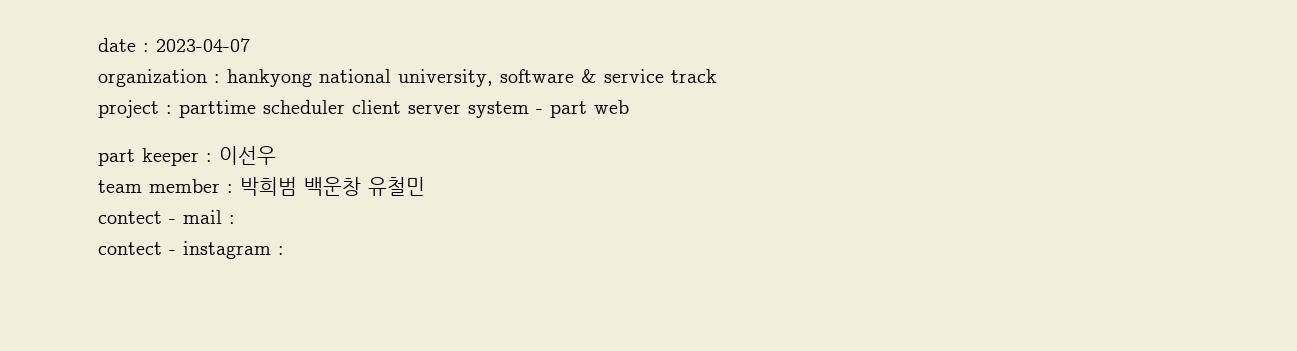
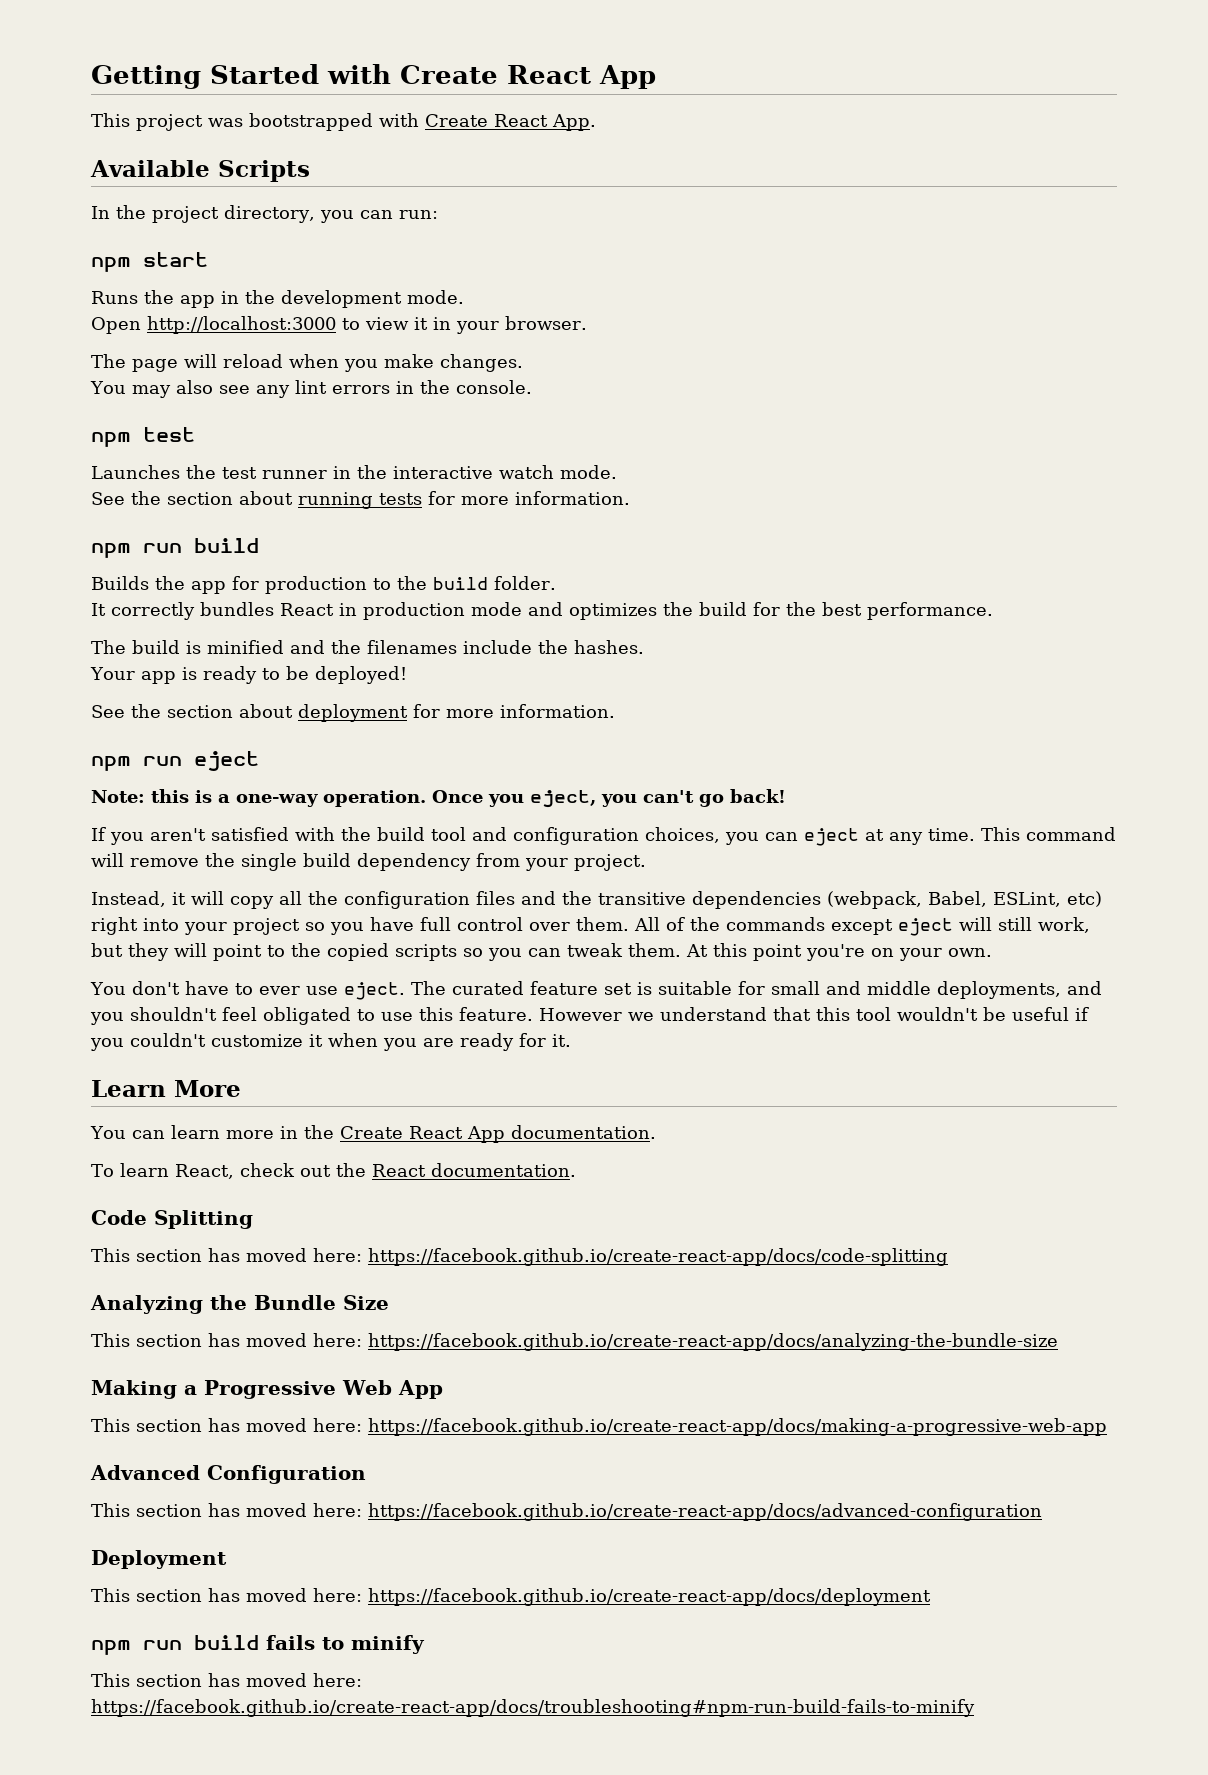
- date : 2023-04-07
- organization : hankyong national university, software & service track
- project : parttime scheduler client server system - part web
- part keeper : 이선우
- team member : 박희범 백운창 유철민
- contect - mail :
- contect - instagram :
+ Getting Started with Create React App
+ This project was bootstrapped with Create React App.
+ Available Scripts
+ In the project directory, you can run:
+ npm start
+ Runs the app in the development mode.
+ Open http://localhost:3000 to view it in your browser.
+ The page will reload when you make changes.
+ You may also see any lint errors in the console.
+ npm test
+ Launches the test runner in the interactive watch mode.
+ See the section about running tests for more information.
+ npm run build
+ Builds the app for production to the build folder.
+ It correctly bundles React in production mode and optimizes the build for the best performance.
+ The build is minified and the filenames include the hashes.
+ Your app is ready to be deployed!
+ See the section about deployment for more information.
+ npm run eject
+ Note: this is a one-way operation. Once you eject, you can't go back!
+ If you aren't satisfied with the build tool and configuration choices, you can eject at any time. This command will remove the single build dependency from your project.
+ Instead, it will copy all the configuration files and the transitive dependencies (webpack, Babel, ESLint, etc) right into your project so you have full control over them. All of the commands except eject will still work, but they will point to the copied scripts so you can tweak them. At this point you're on your own.
+ You don't have to ever use eject. The curated feature set is suitable for small and middle deployments, and you shouldn't feel obligated to use this feature. However we understand that this tool wouldn't be useful if you couldn't customize it when you are ready for it.
+ Learn More
+ You can learn more in the Create React App documentation.
+ To learn React, check out the React documentation.
+ Code Splitting
+ This section has moved here: https://facebook.github.io/create-react-app/docs/code-splitting
+ Analyzing the Bundle Size
+ This section has moved here: https://facebook.github.io/create-react-app/docs/analyzing-the-bundle-size
+ Making a Progressive Web App
+ This section has moved here: https://facebook.github.io/create-react-app/docs/making-a-progressive-web-app
+ Advanced Configuration
+ This section has moved here: https://facebook.github.io/create-react-app/docs/advanced-configuration
+ Deployment
+ This section has moved here: https://facebook.github.io/create-react-app/docs/deployment
+ npm run build fails to minify
+ This section has moved here: https://facebook.github.io/create-react-app/docs/troubleshooting#npm-run-build-fails-to-minify

